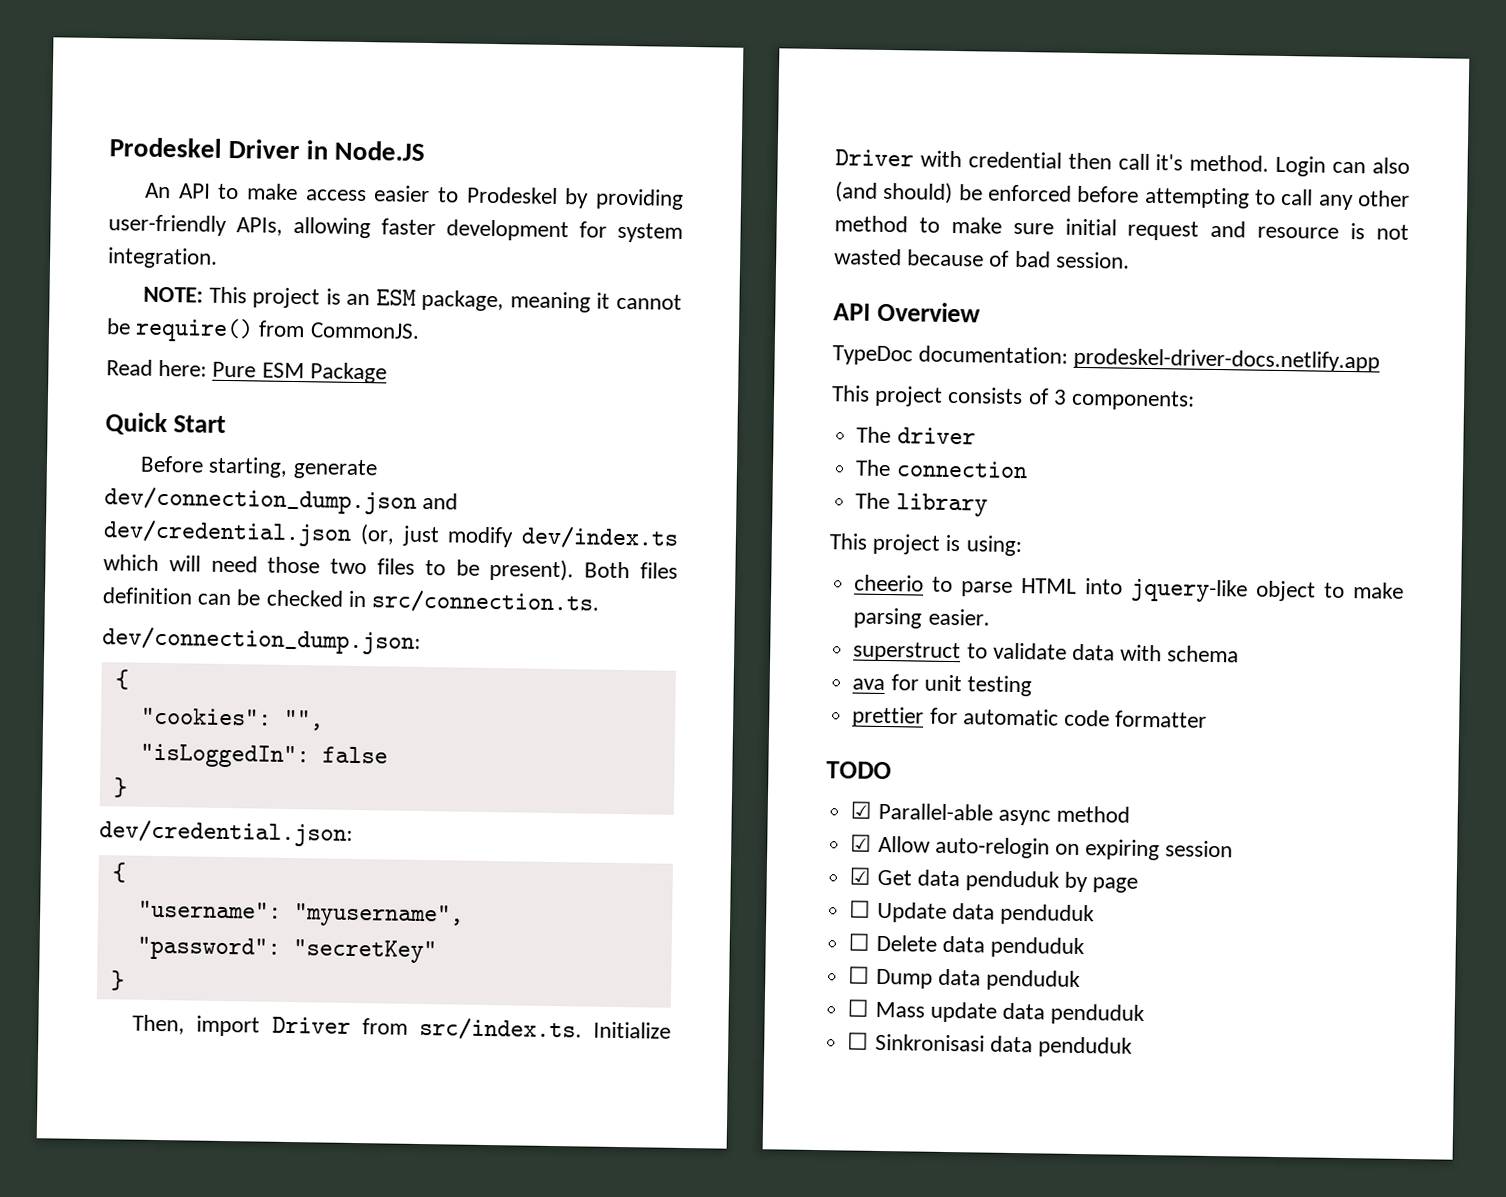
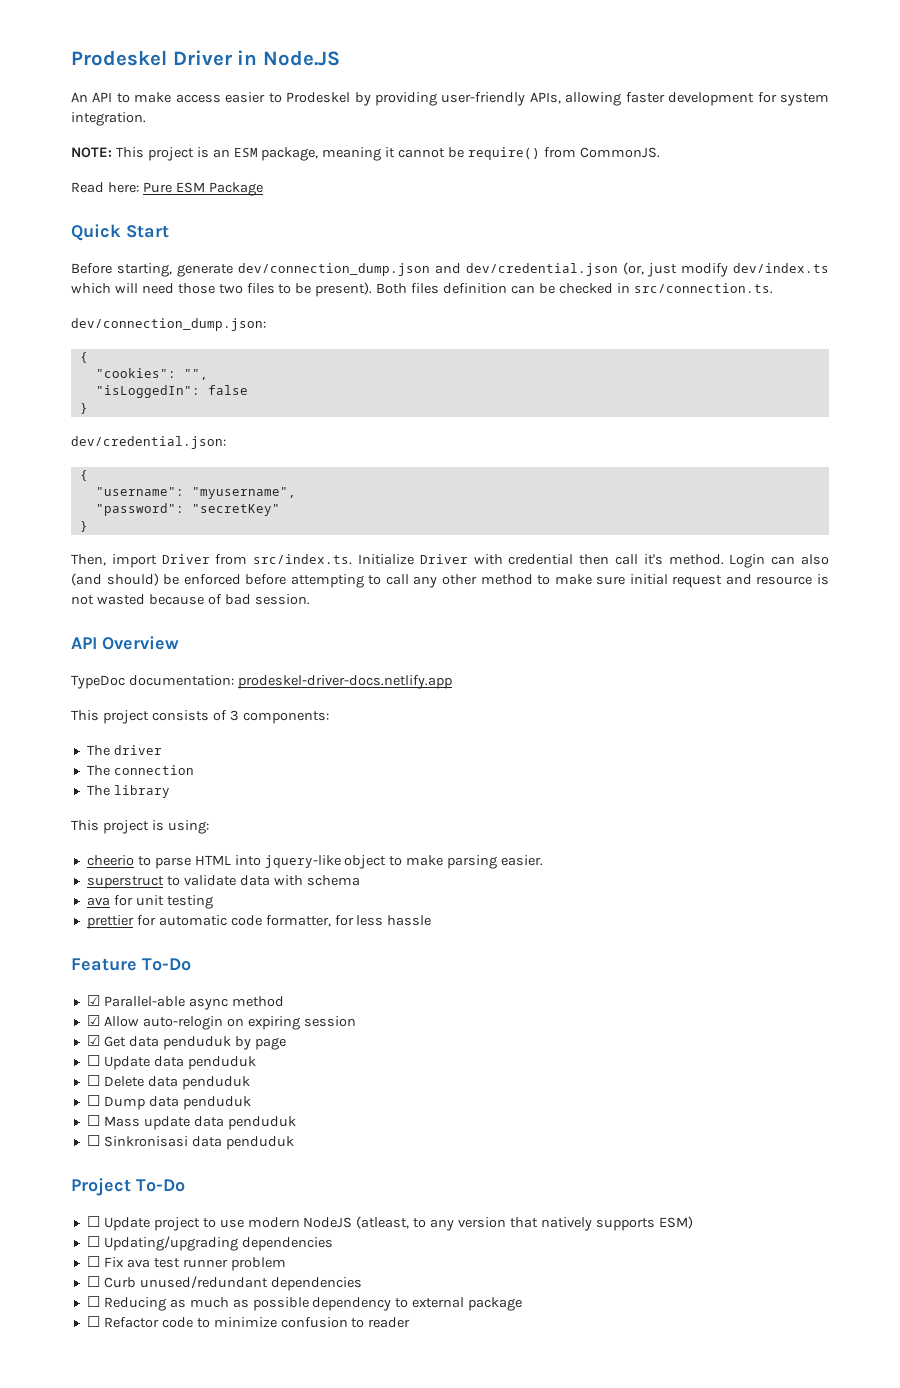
- prettier for automatic code formatter
- TODO
+ prettier for automatic code formatter, for less hassle
+ Feature To-Do
+ Project To-Do
+ ☐ Update project to use modern NodeJS (atleast, to any version that natively supports ESM)
+ ☐ Updating/upgrading dependencies
+ ☐ Fix ava test runner problem
+ ☐ Curb unused/redundant dependencies
+ ☐ Reducing as much as possible dependency to external package
+ ☐ Refactor code to minimize confusion to reader

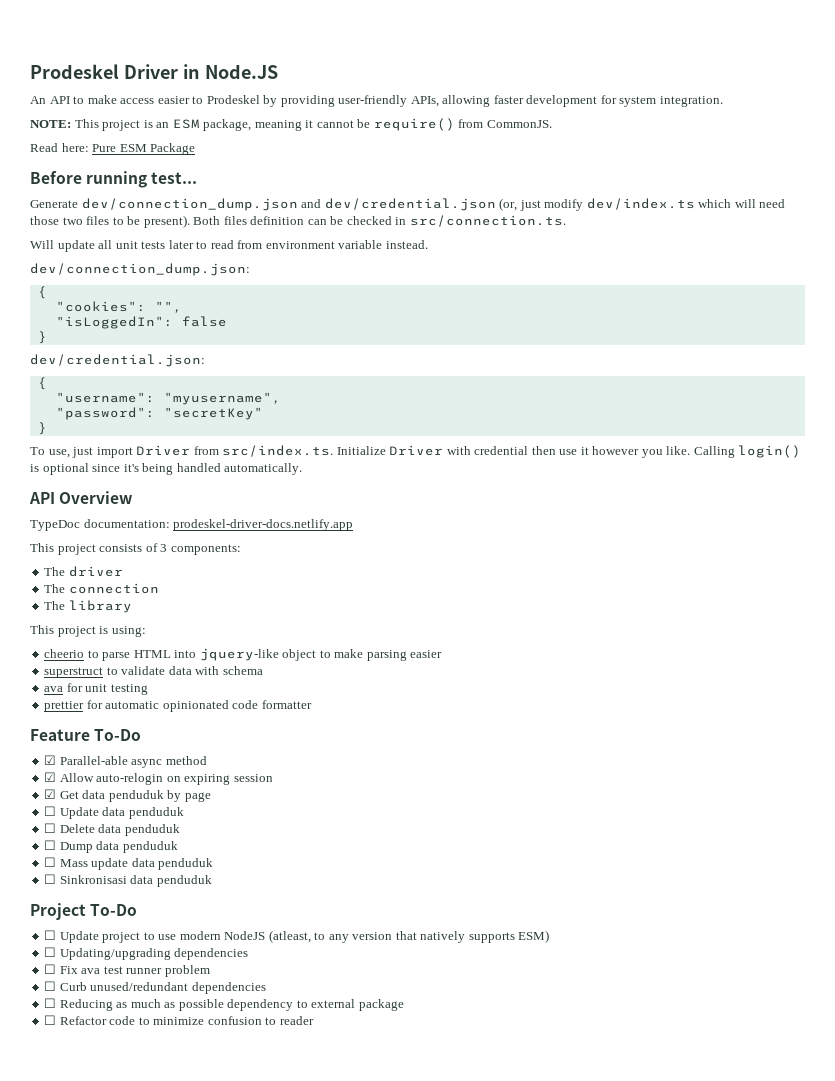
- Quick Start
- Before starting, generate dev/connection_dump.json and dev/credential.json (or, just modify dev/index.ts which will need those two files to be present).
+ Before running test...
+ Generate dev/connection_dump.json and dev/credential.json (or, just modify dev/index.ts which will need those two files to be present).
+ Will update all unit tests later to read from environment variable instead.
- Then, import Driver from src/index.ts. Initialize Driver with credential then call it's method. Login can also (and should) be enforced before attempting to call any other method to make sure initial request and resource is not wasted because of bad session.
+ To use, just import Driver from src/index.ts. Initialize Driver with credential then use it however you like. Calling login() is optional since it's being handled automatically.
- cheerio to parse HTML into jquery-like object to make parsing easier.
+ cheerio to parse HTML into jquery-like object to make parsing easier
- prettier for automatic code formatter, for less hassle
+ prettier for automatic opinionated code formatter

